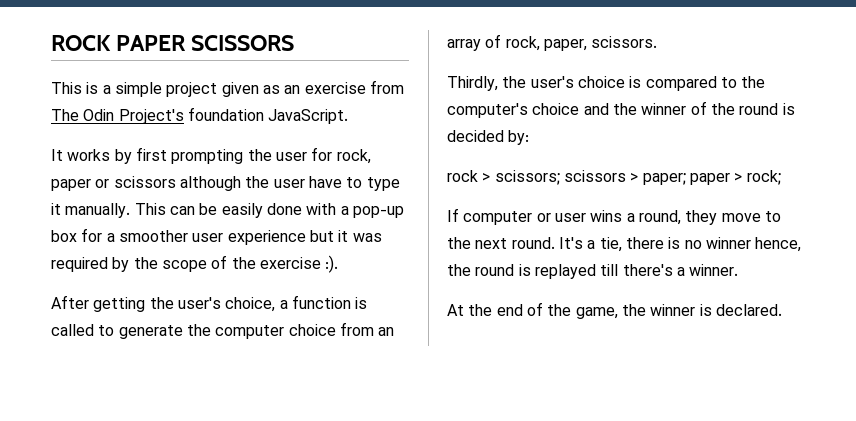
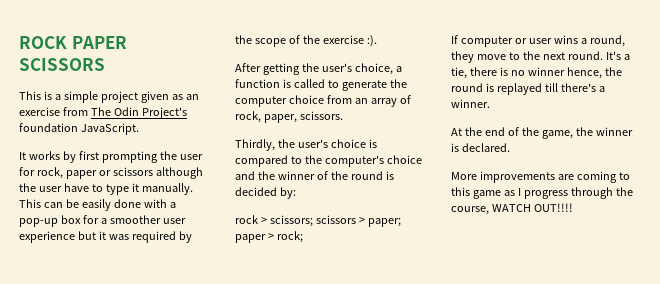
+ More improvements are coming to this game as I progress through the course, WATCH OUT!!!!

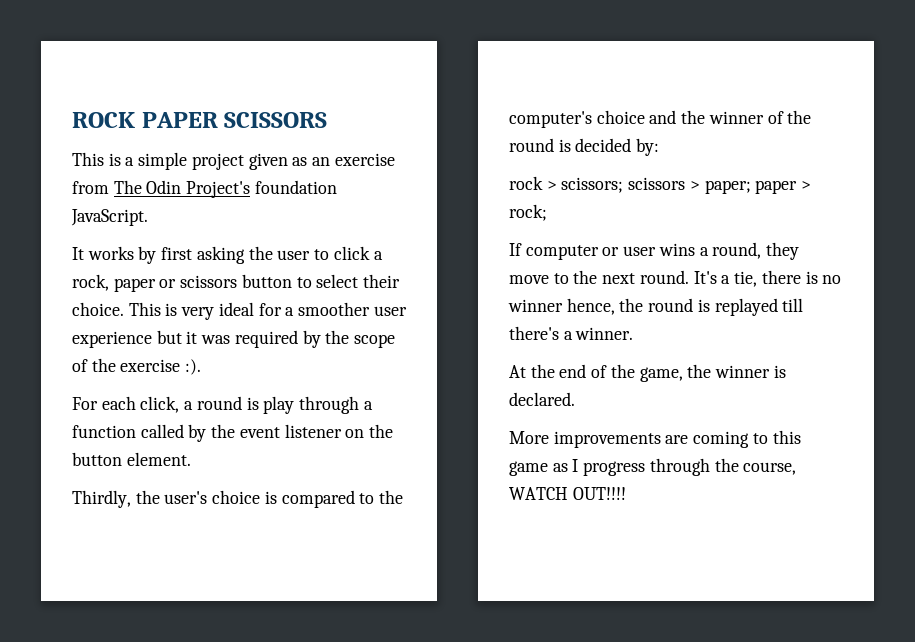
- It works by first prompting the user for rock, paper or scissors although the user have to type it manually. This can be easily done with a pop-up box for a smoother user experience but it was required by the scope of the exercise :).
+ It works by first asking the user to click a rock, paper or scissors button to select their choice. This is very ideal for a smoother user experience but it was required by the scope of the exercise :).
- After getting the user's choice, a function is called to generate the computer choice from an array of rock, paper, scissors.
+ For each click, a round is play through a function called by the event listener on the button element.

